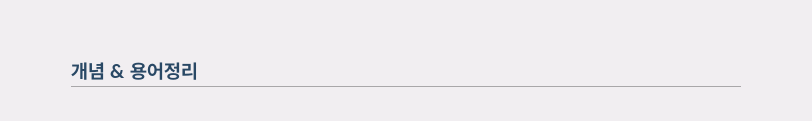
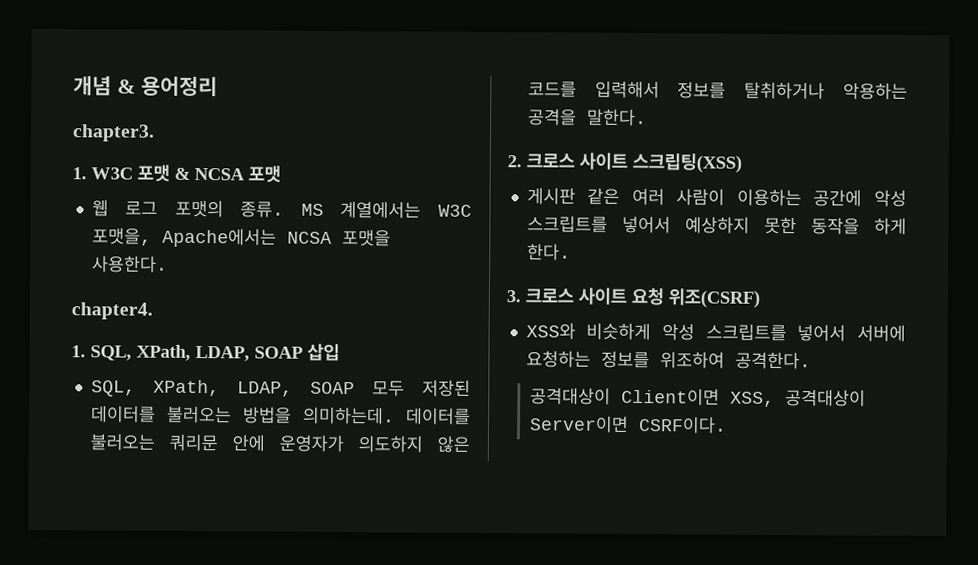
+ chapter3.
+ 1. W3C 포맷 & NCSA 포맷
+ 웹 로그 포맷의 종류. MS 계열에서는 W3C 포맷을, Apache에서는 NCSA 포맷을 사용한다.
+ chapter4.
+ 1. SQL, XPath, LDAP, SOAP 삽입
+ SQL, XPath, LDAP, SOAP 모두 저장된 데이터를 불러오는 방법을 의미하는데. 데이터를 불러오는 쿼리문 안에 운영자가 의도하지 않은 코드를 입력해서 정보를 탈취하거나 악용하는 공격을 말한다.
+ 2. 크로스 사이트 스크립팅(XSS)
+ 게시판 같은 여러 사람이 이용하는 공간에 악성 스크립트를 넣어서 예상하지 못한 동작을 하게 한다.
+ 3. 크로스 사이트 요청 위조(CSRF)
+ XSS와 비슷하게 악성 스크립트를 넣어서 서버에 요청하는 정보를 위조하여 공격한다.
+ 공격대상이 Client이면 XSS, 공격대상이 Server이면 CSRF이다.

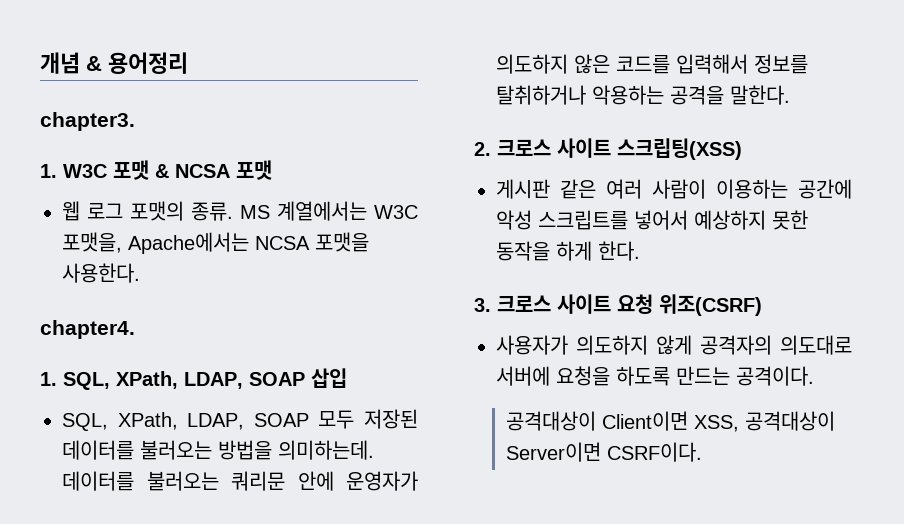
- XSS와 비슷하게 악성 스크립트를 넣어서 서버에 요청하는 정보를 위조하여 공격한다.
+ 사용자가 의도하지 않게 공격자의 의도대로 서버에 요청을 하도록 만드는 공격이다.

